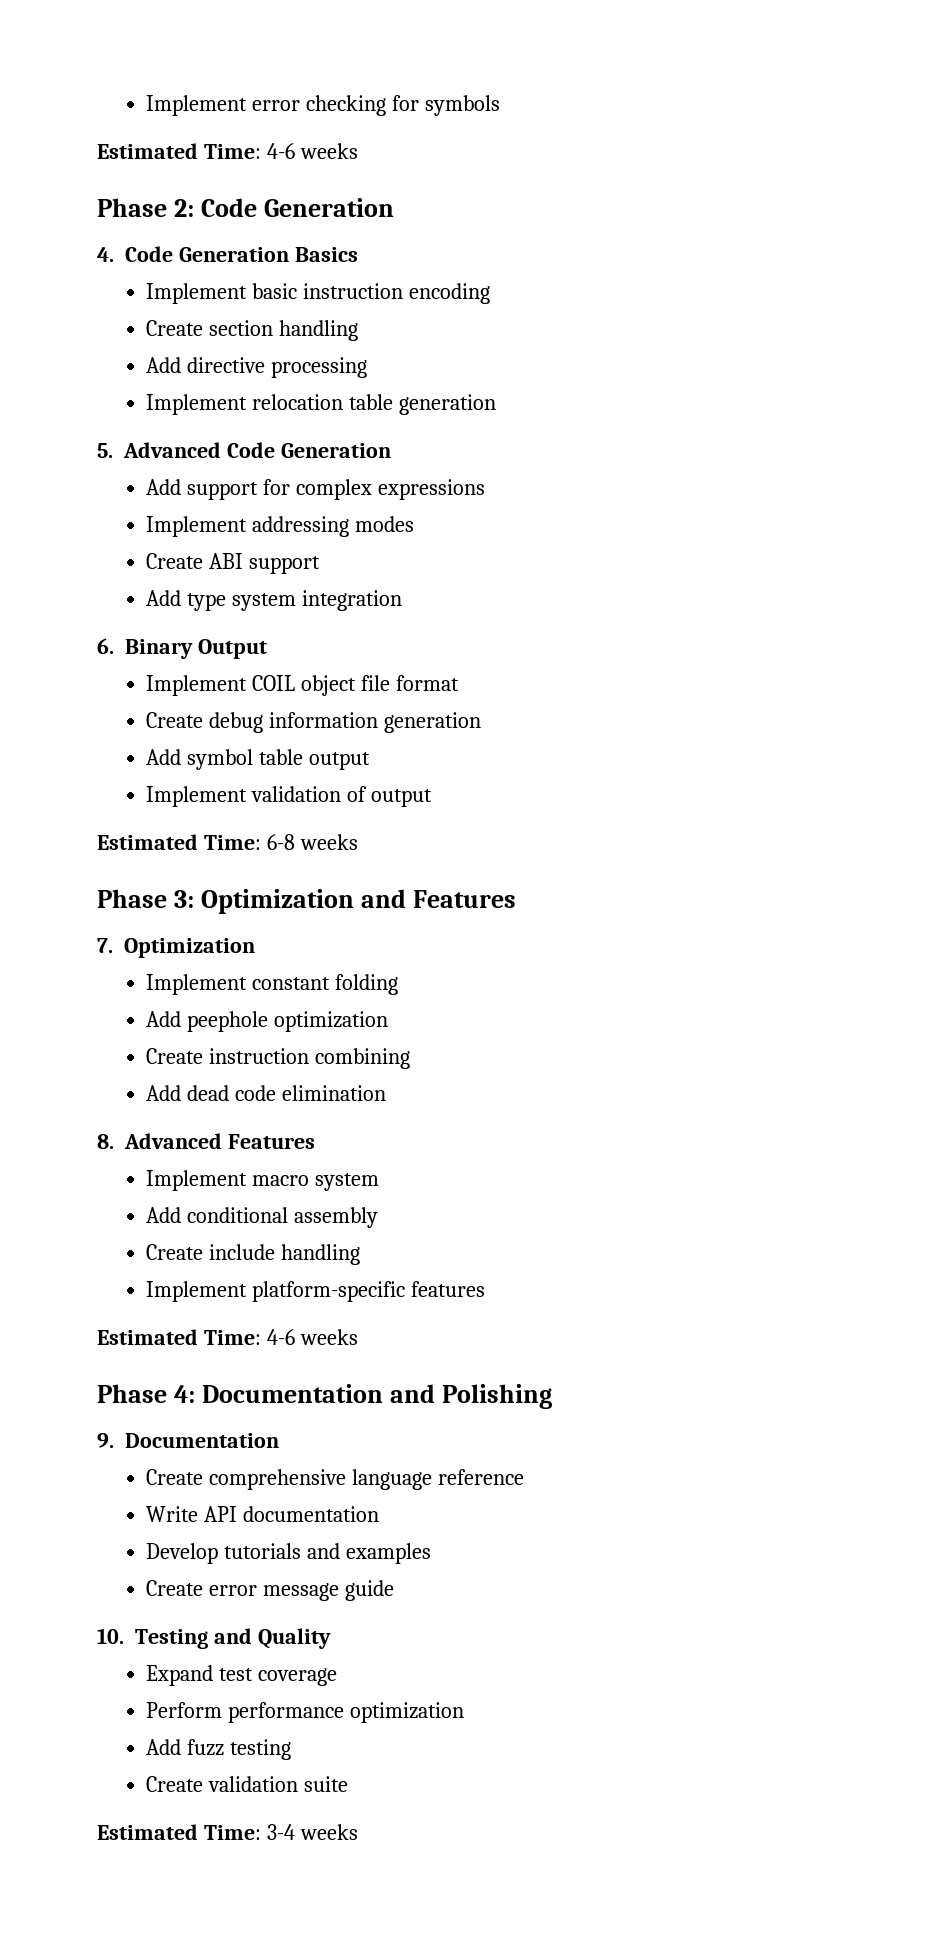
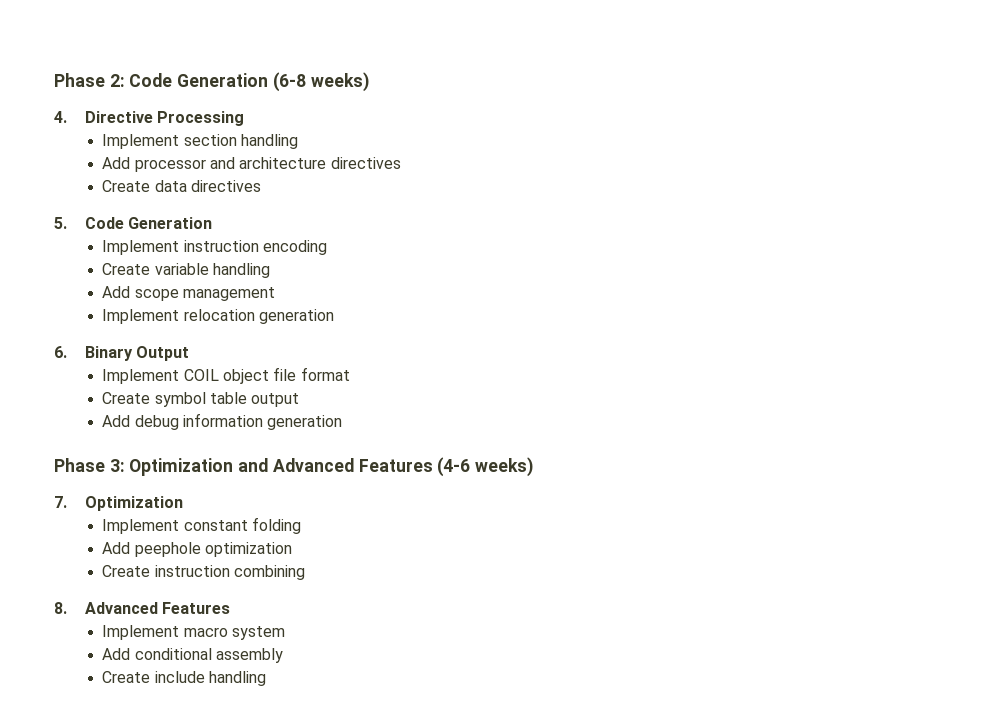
- Implement error checking for symbols
- Estimated Time: 4-6 weeks
- Phase 2: Code Generation
- 4. Code Generation Basics
- Implement basic instruction encoding
+ Phase 2: Code Generation (6-8 weeks)
+ 4. Directive Processing
+ Implement section handling
+ Add processor and architecture directives
+ Create data directives
+ 5. Code Generation
+ Implement instruction encoding
- Create section handling
- Add directive processing
+ Create variable handling
+ Add scope management
- Implement relocation table generation
- 5. Advanced Code Generation
- Add support for complex expressions
- Implement addressing modes
- Create ABI support
- Add type system integration
+ Implement relocation generation
- Create debug information generation
- Add symbol table output
+ Create symbol table output
- Implement validation of output
- Estimated Time: 6-8 weeks
+ Add debug information generation
- Phase 3: Optimization and Features
+ Phase 3: Optimization and Advanced Features (4-6 weeks)
- Add dead code elimination
- Implement platform-specific features
- Estimated Time: 4-6 weeks
- Phase 4: Documentation and Polishing
- 9. Documentation
- Create comprehensive language reference
- Write API documentation
- Develop tutorials and examples
- Create error message guide
- 10. Testing and Quality
- Expand test coverage
- Perform performance optimization
- Add fuzz testing
- Create validation suite
- Estimated Time: 3-4 weeks

